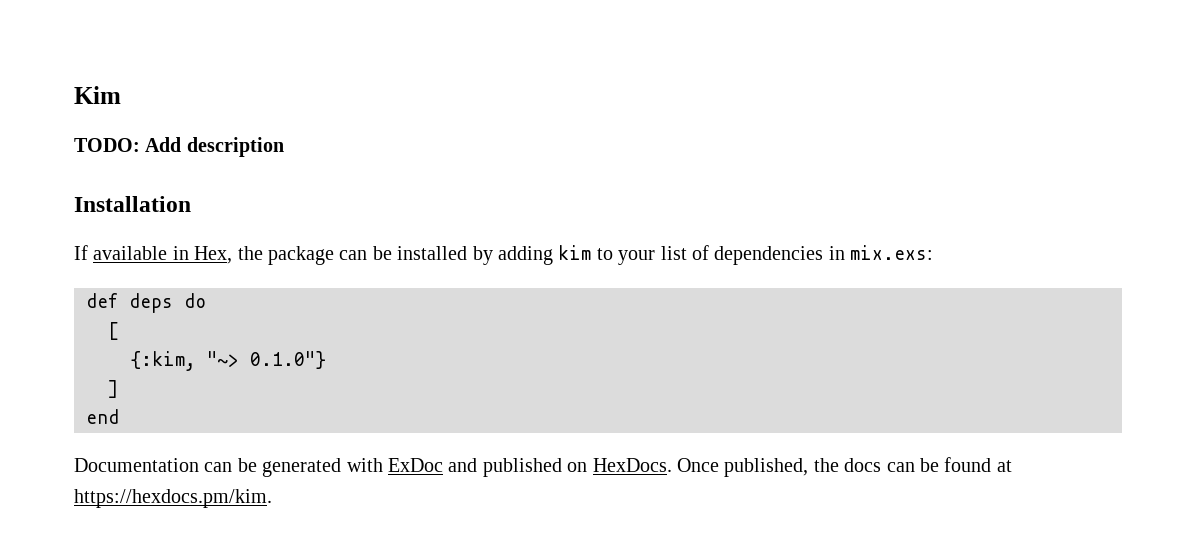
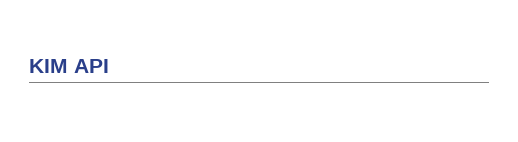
- Kim
- TODO: Add description
- Installation
- If available in Hex, the package can be installed by adding kim to your list of dependencies in mix.exs:
- def deps do
- [
- {:kim, "~> 0.1.0"}
- ]
- end
- Documentation can be generated with ExDoc and published on HexDocs. Once published, the docs can be found at https://hexdocs.pm/kim.
+ KIM API

